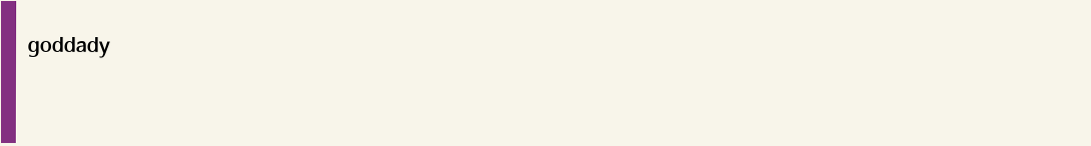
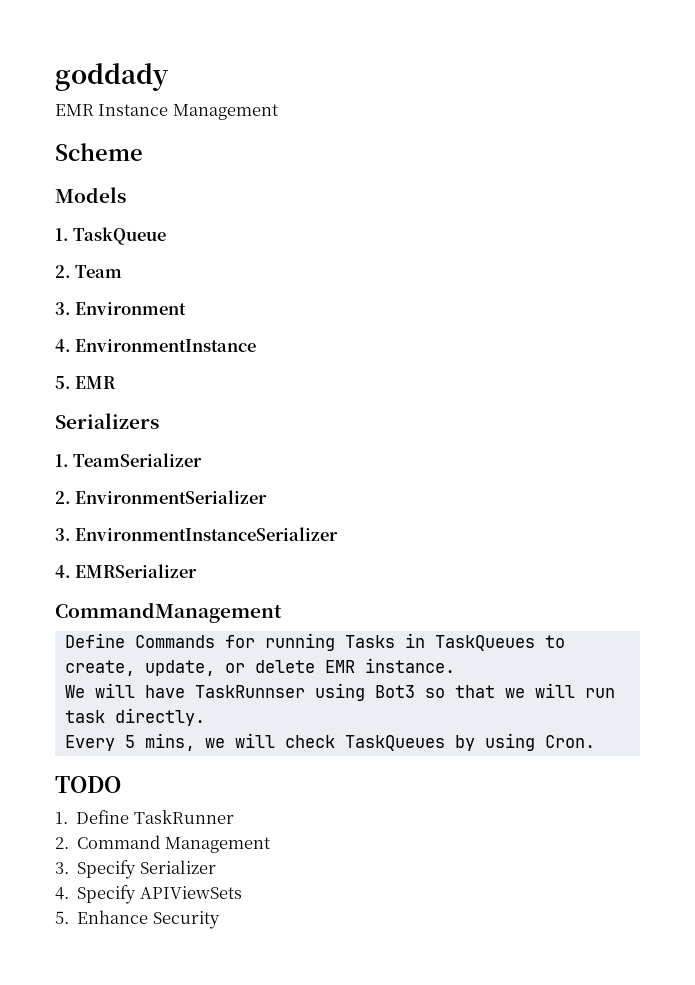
+ EMR Instance Management
+ Scheme
+ Models
+ 1. TaskQueue
+ 2. Team
+ 3. Environment
+ 4. EnvironmentInstance
+ 5. EMR
+ Serializers
+ 1. TeamSerializer
+ 2. EnvironmentSerializer
+ 3. EnvironmentInstanceSerializer
+ 4. EMRSerializer
+ CommandManagement
+ Define Commands for running Tasks in TaskQueues to create, update, or delete EMR instance.
+ We will have TaskRunnser using Bot3 so that we will run task directly.
+ Every 5 mins, we will check TaskQueues by using Cron.
+ TODO
+ 1. Define TaskRunner
+ 2. Command Management
+ 3. Specify Serializer
+ 4. Specify APIViewSets
+ 5. Enhance Security

